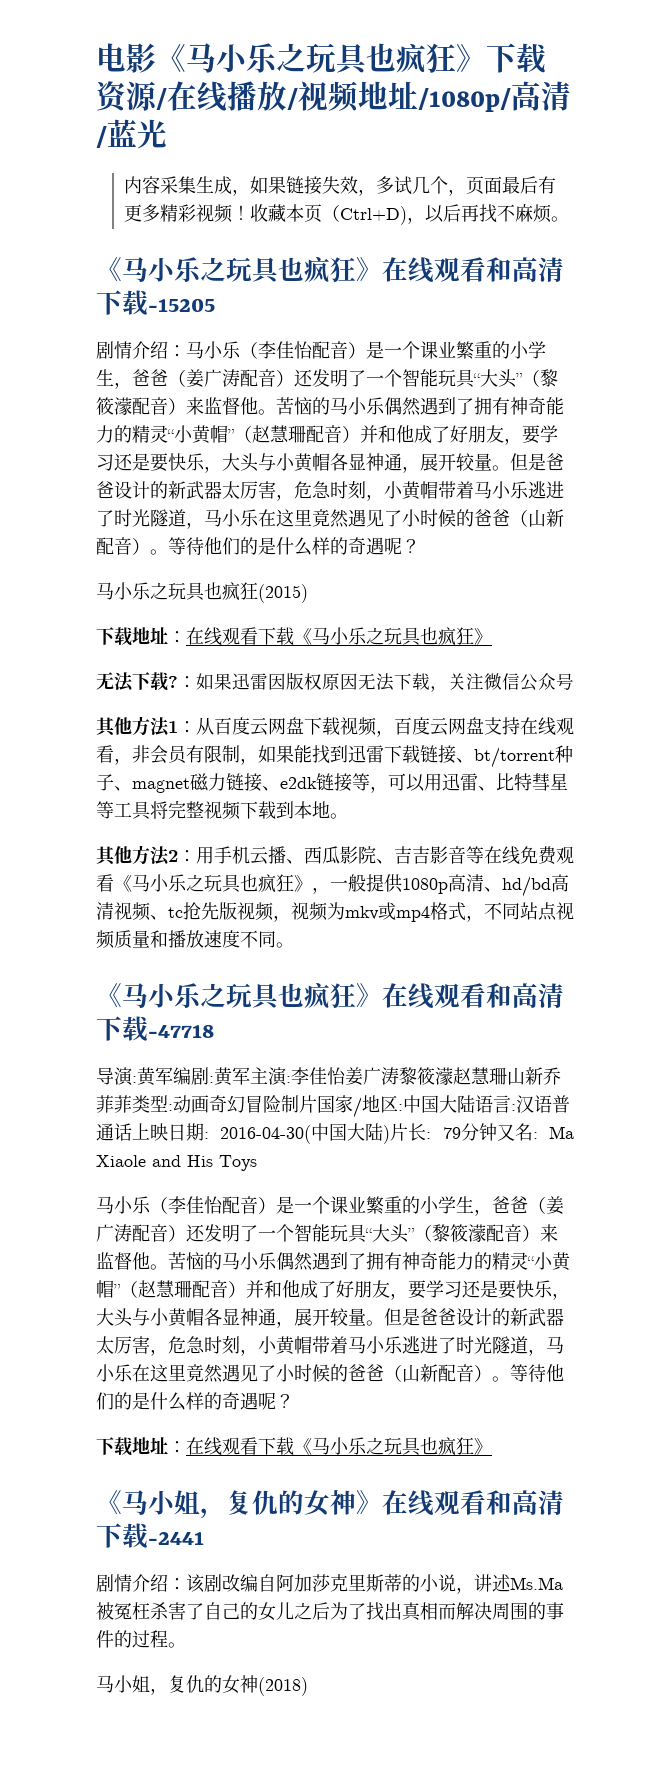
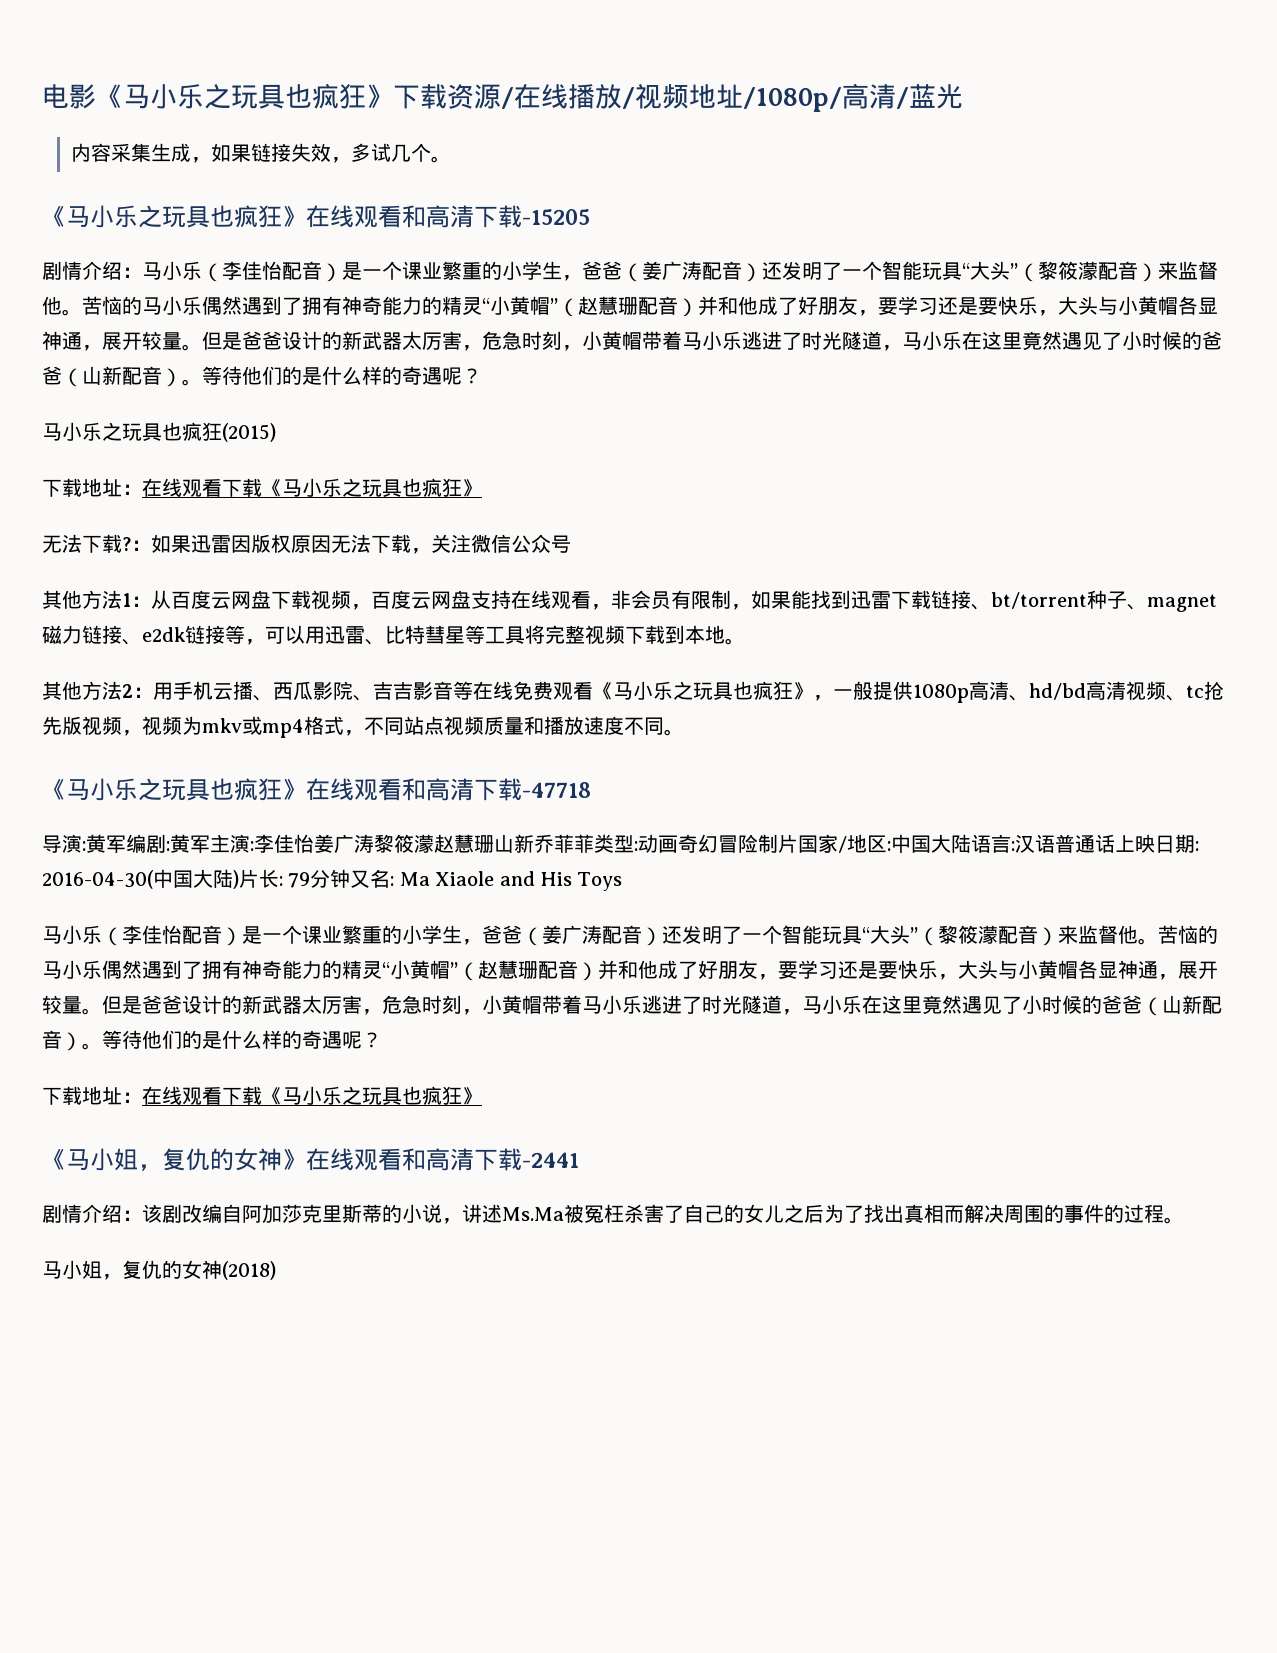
- 内容采集生成，如果链接失效，多试几个，页面最后有更多精彩视频！收藏本页（Ctrl+D)，以后再找不麻烦。
+ 内容采集生成，如果链接失效，多试几个。

